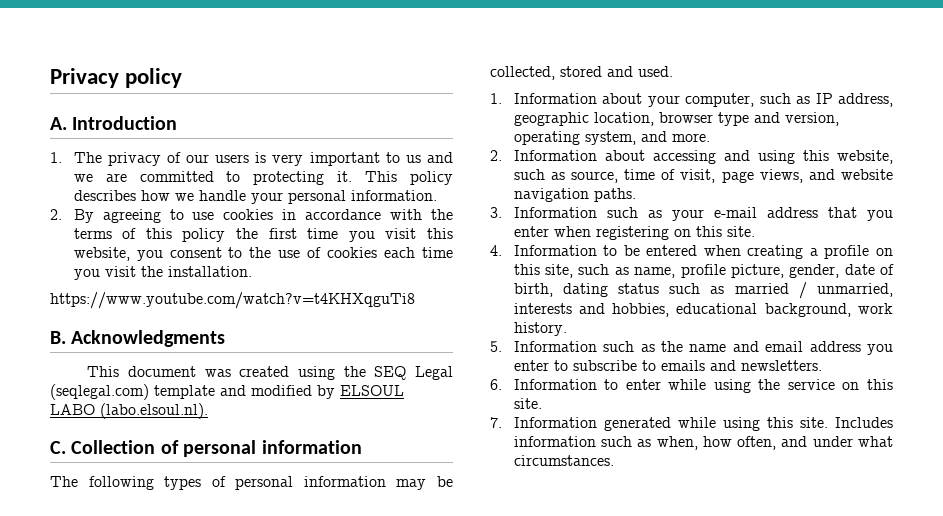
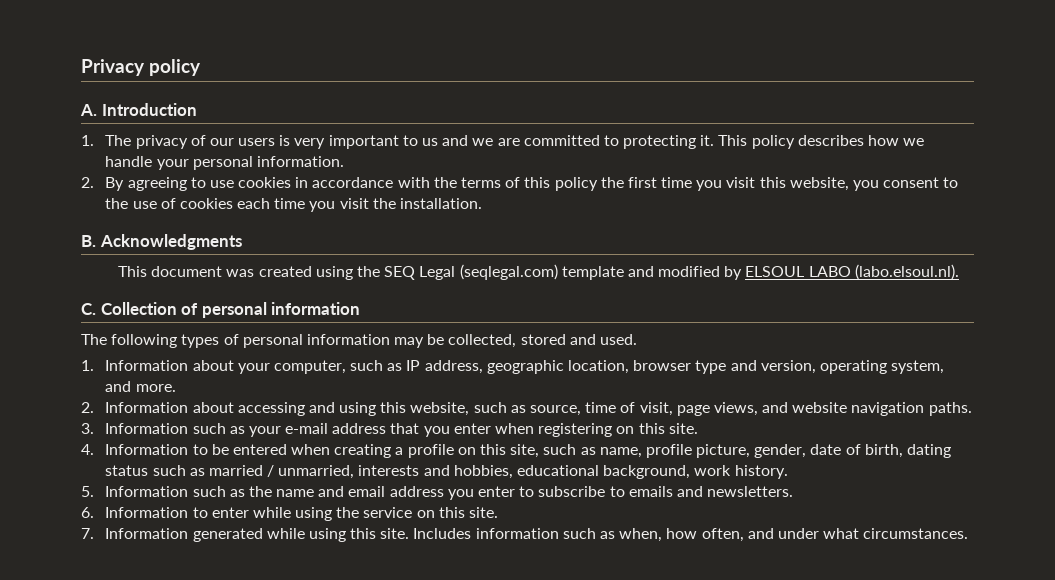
- https://www.youtube.com/watch?v=t4KHXqguTi8

